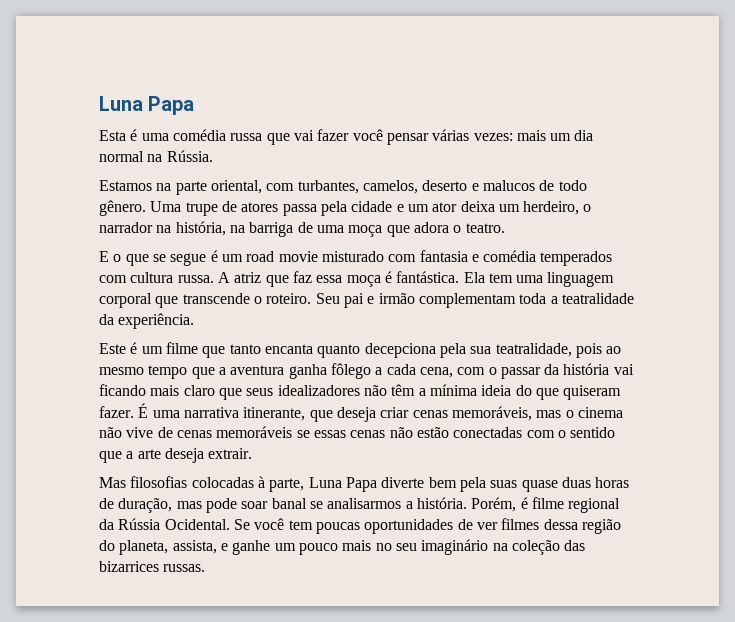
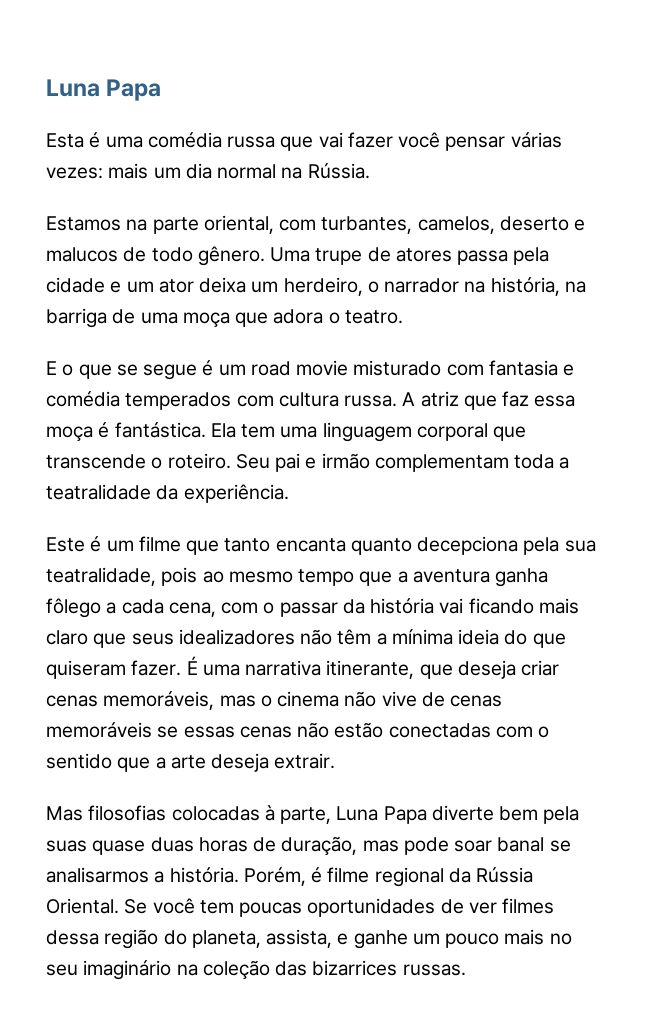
- Porém, é filme regional da Rússia Ocidental.
+ Porém, é filme regional da Rússia Oriental.

